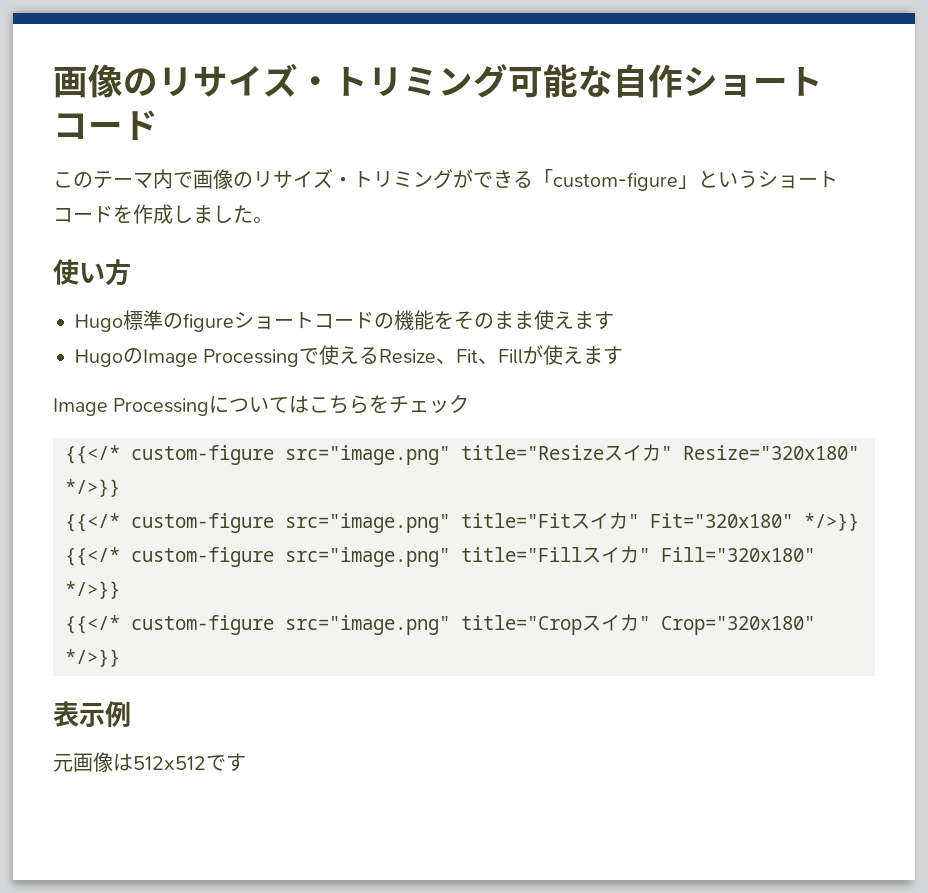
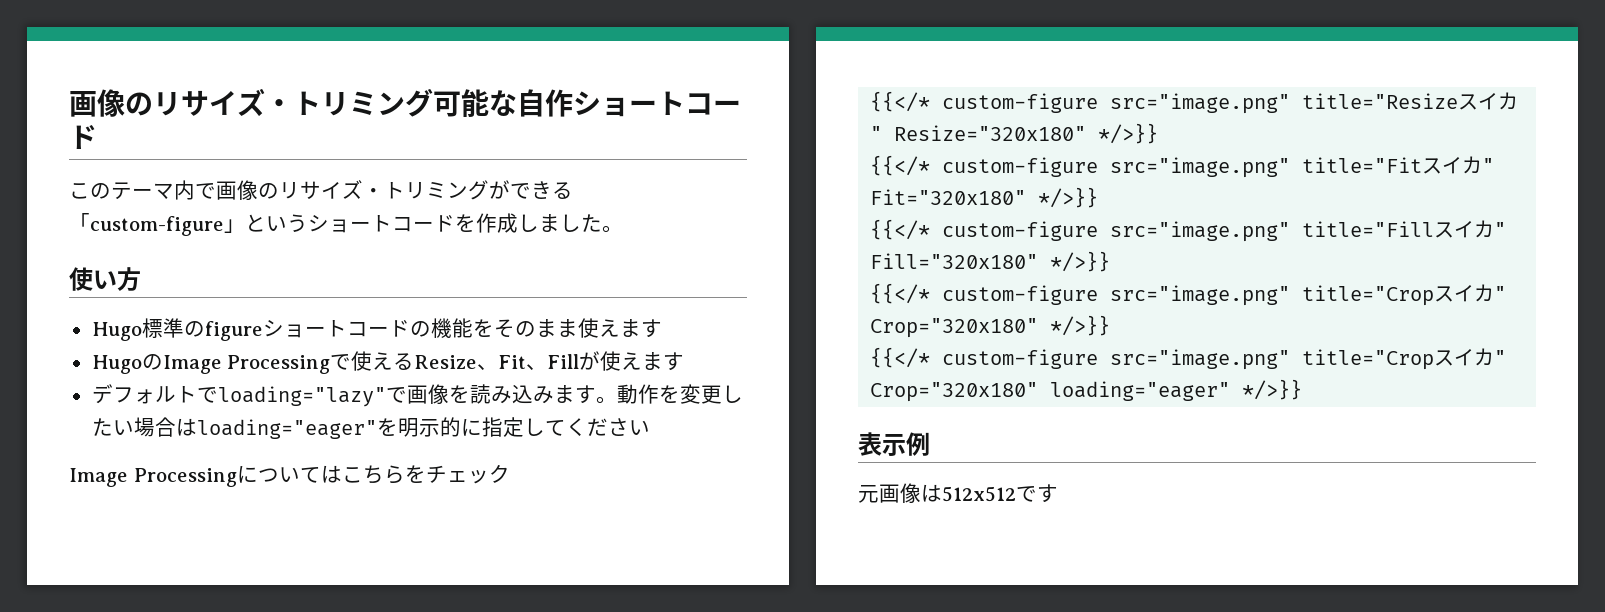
+ デフォルトでloading="lazy"で画像を読み込みます。動作を変更したい場合はloading="eager"を明示的に指定してください
+ {{</* custom-figure src="image.png" title="Cropスイカ" Crop="320x180" loading="eager" */>}}

